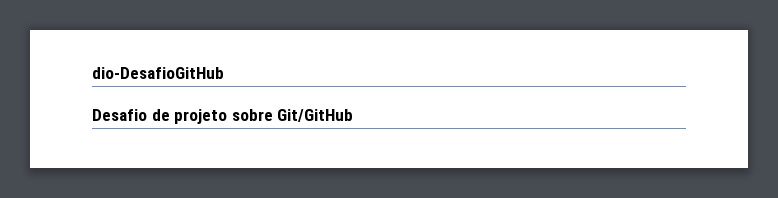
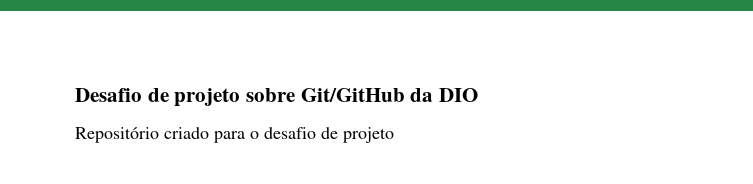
- dio-DesafioGitHub
- Desafio de projeto sobre Git/GitHub
+ Desafio de projeto sobre Git/GitHub da DIO
+ Repositório criado para o desafio de projeto

